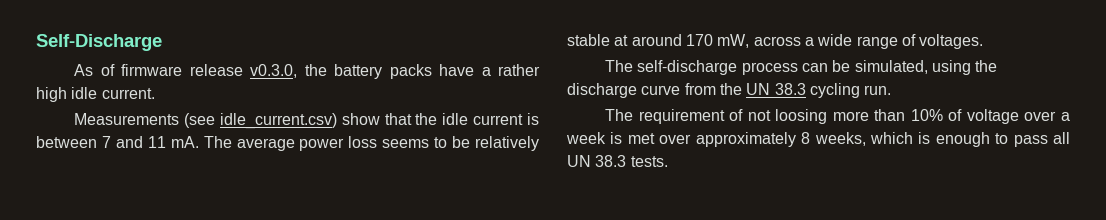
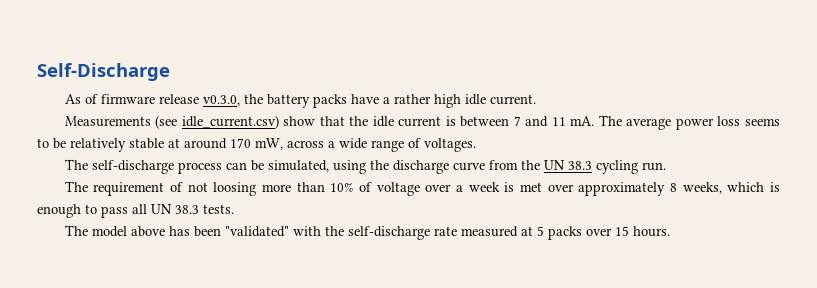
+ The model above has been "validated" with the self-discharge rate measured at 5 packs over 15 hours.

